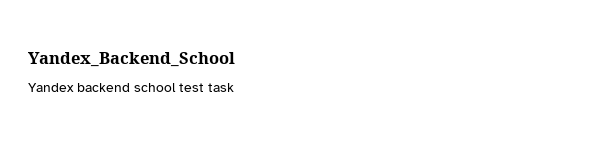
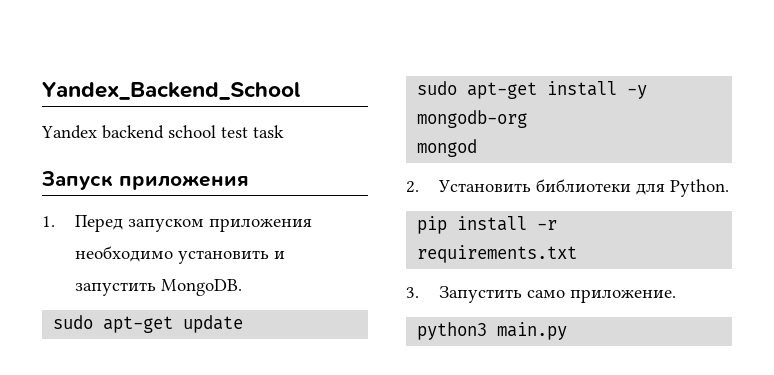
+ Запуск приложения
+ 1. Перед запуском приложения необходимо установить и запустить MongoDB.
+ sudo apt-get update
+ sudo apt-get install -y mongodb-org
+ mongod
+ 2. Установить библиотеки для Python.
+ pip install -r requirements.txt
+ 3. Запустить само приложение.
+ python3 main.py

